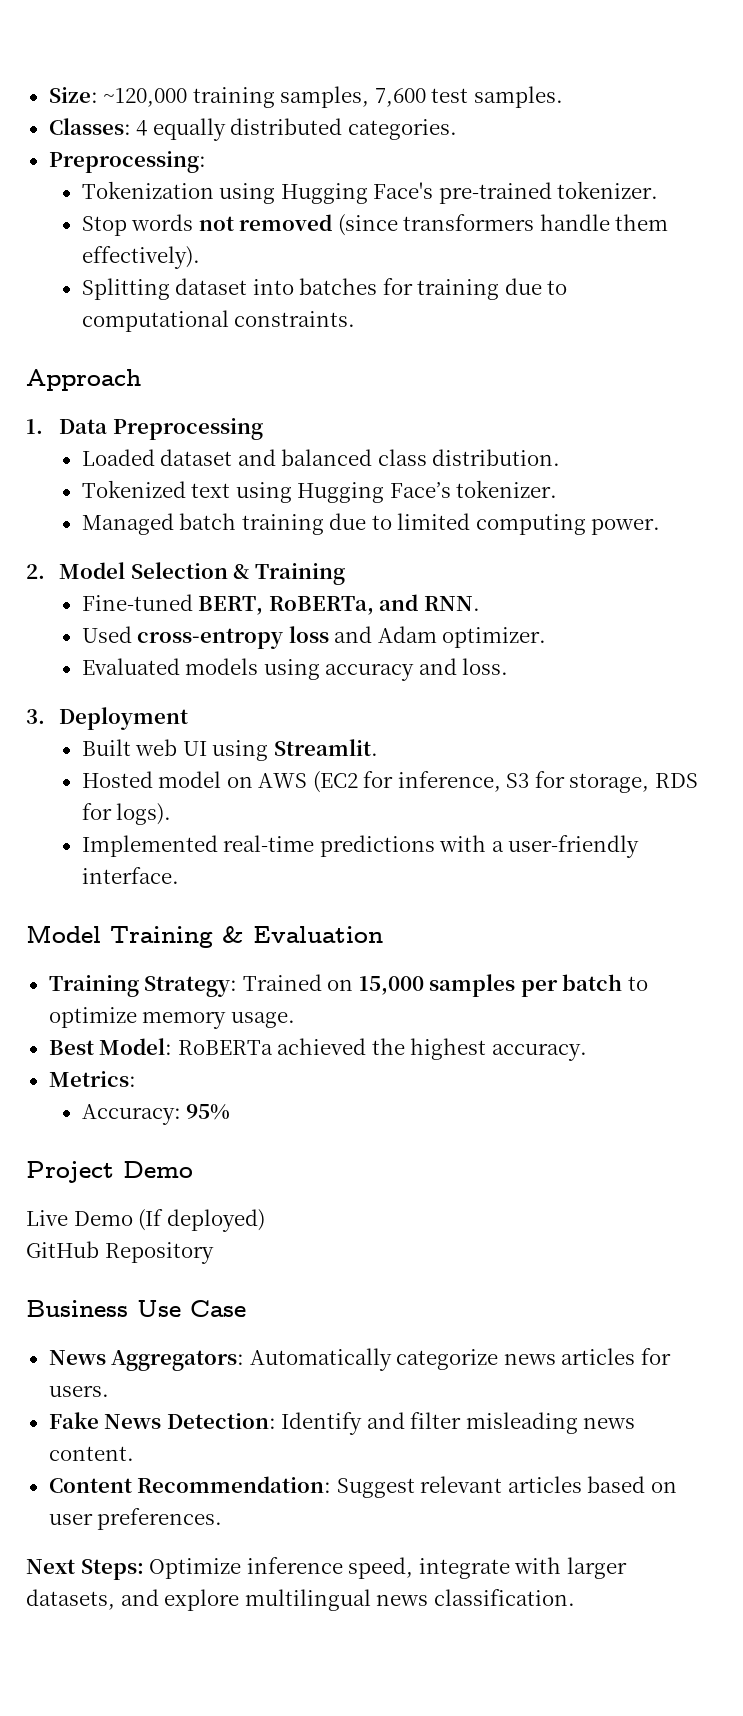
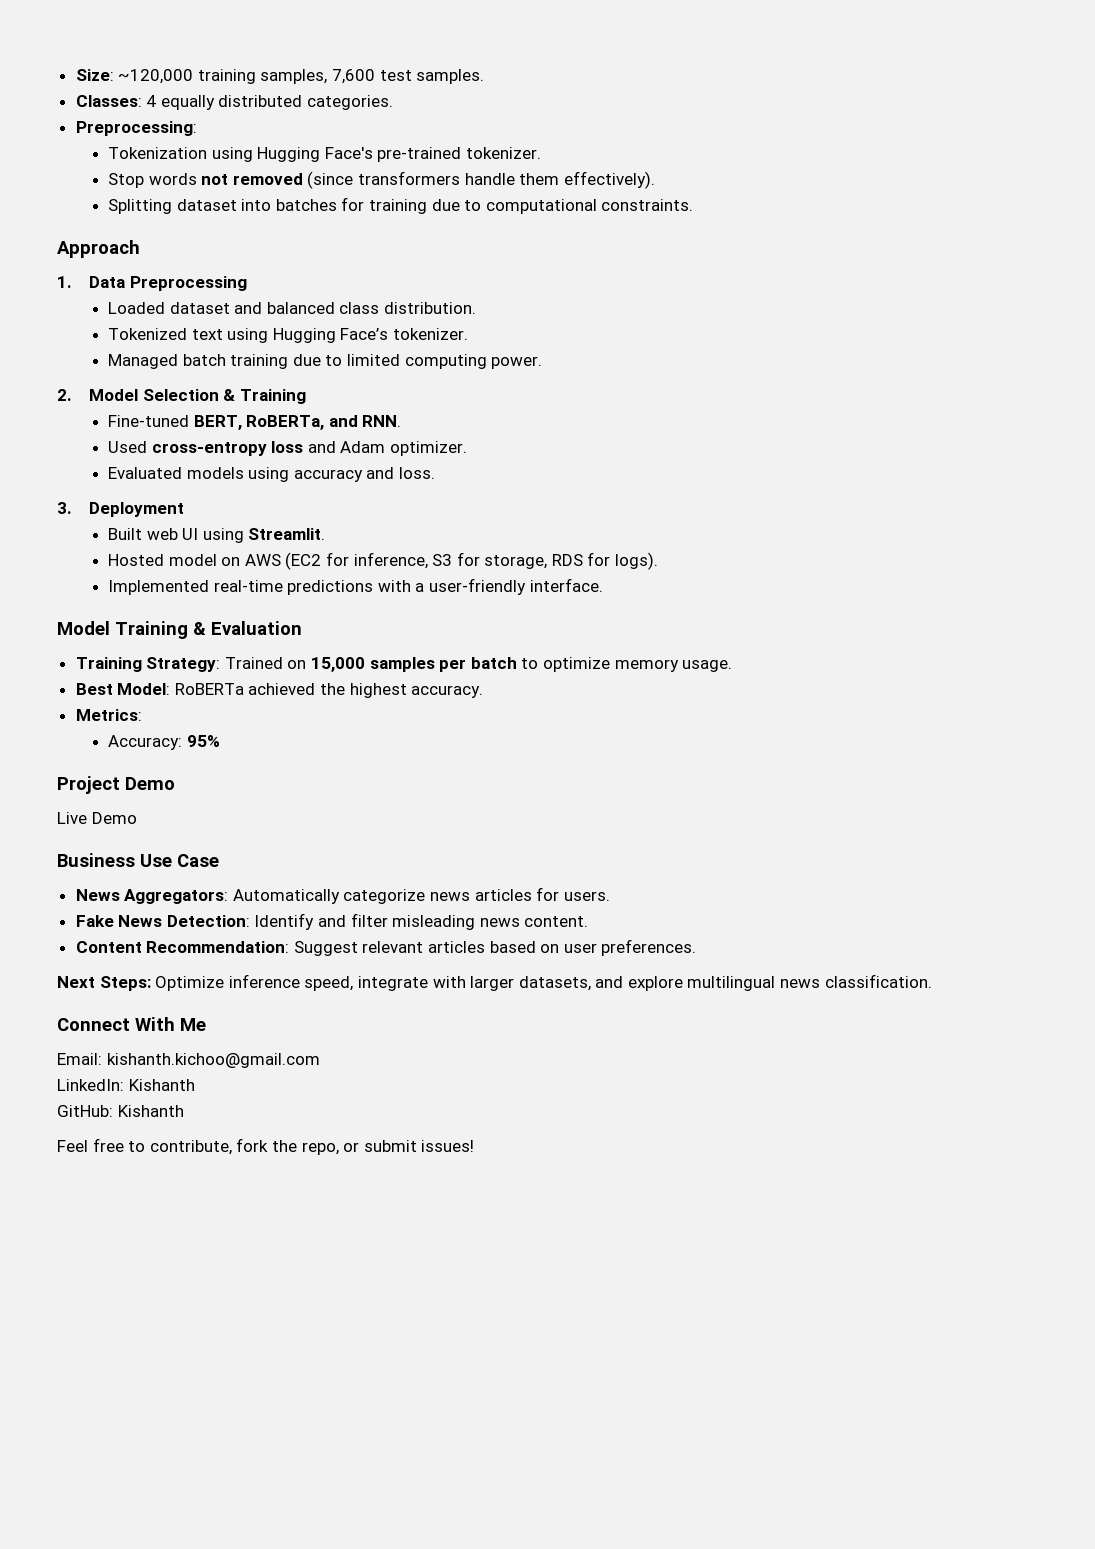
- Live Demo (If deployed)
- GitHub Repository
+ Live Demo
+ Connect With Me
+ Email: kishanth.kichoo@gmail.com
+ LinkedIn: Kishanth
+ GitHub: Kishanth
+ Feel free to contribute, fork the repo, or submit issues!

